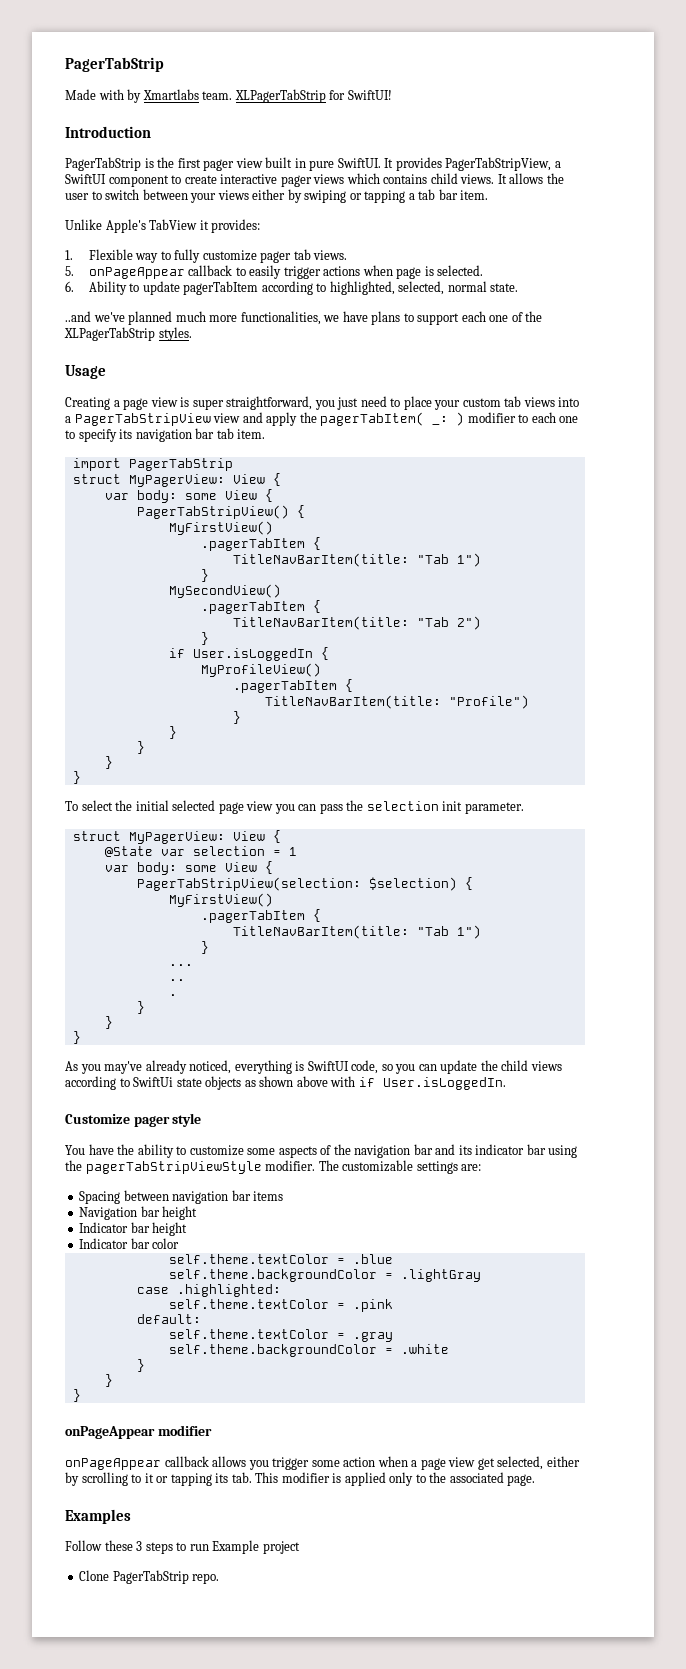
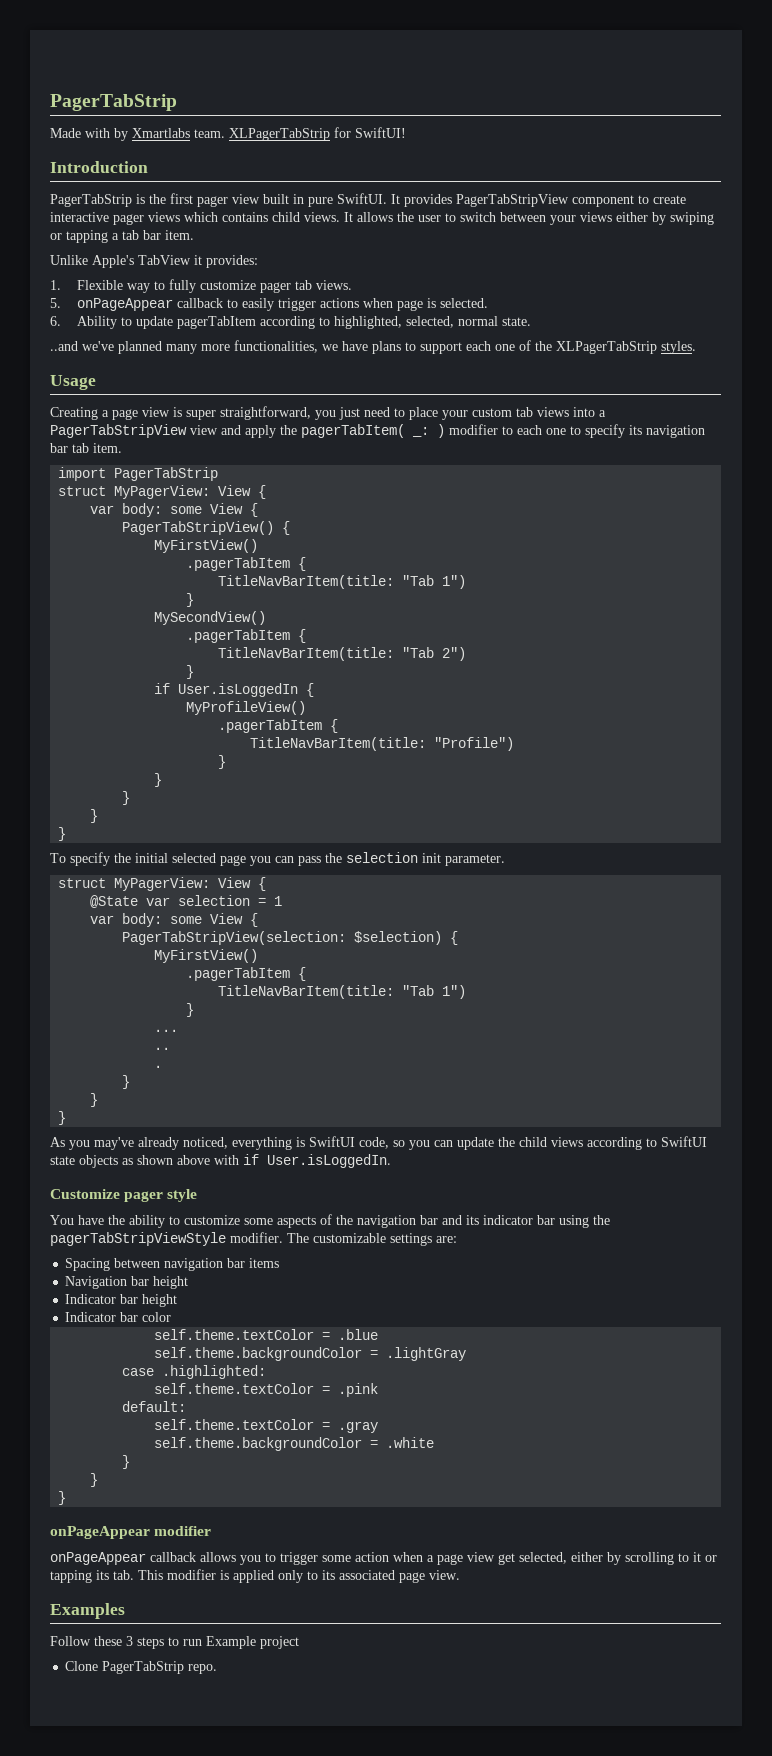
- It provides PagerTabStripView, a SwiftUI component to create interactive pager views which contains child views.
+ It provides PagerTabStripView component to create interactive pager views which contains child views.
- ..and we've planned much more functionalities, we have plans to support each one of the XLPagerTabStrip styles.
+ ..and we've planned many more functionalities, we have plans to support each one of the XLPagerTabStrip styles.
- To select the initial selected page view you can pass the selection init parameter.
+ To specify the initial selected page you can pass the selection init parameter.
- As you may've already noticed, everything is SwiftUI code, so you can update the child views according to SwiftUi state objects as shown above with if User.isLoggedIn.
+ As you may've already noticed, everything is SwiftUI code, so you can update the child views according to SwiftUI state objects as shown above with if User.isLoggedIn.
- onPageAppear callback allows you trigger some action when a page view get selected, either by scrolling to it or tapping its tab. This modifier is applied only to the associated page.
+ onPageAppear callback allows you to trigger some action when a page view get selected, either by scrolling to it or tapping its tab. This modifier is applied only to its associated page view.

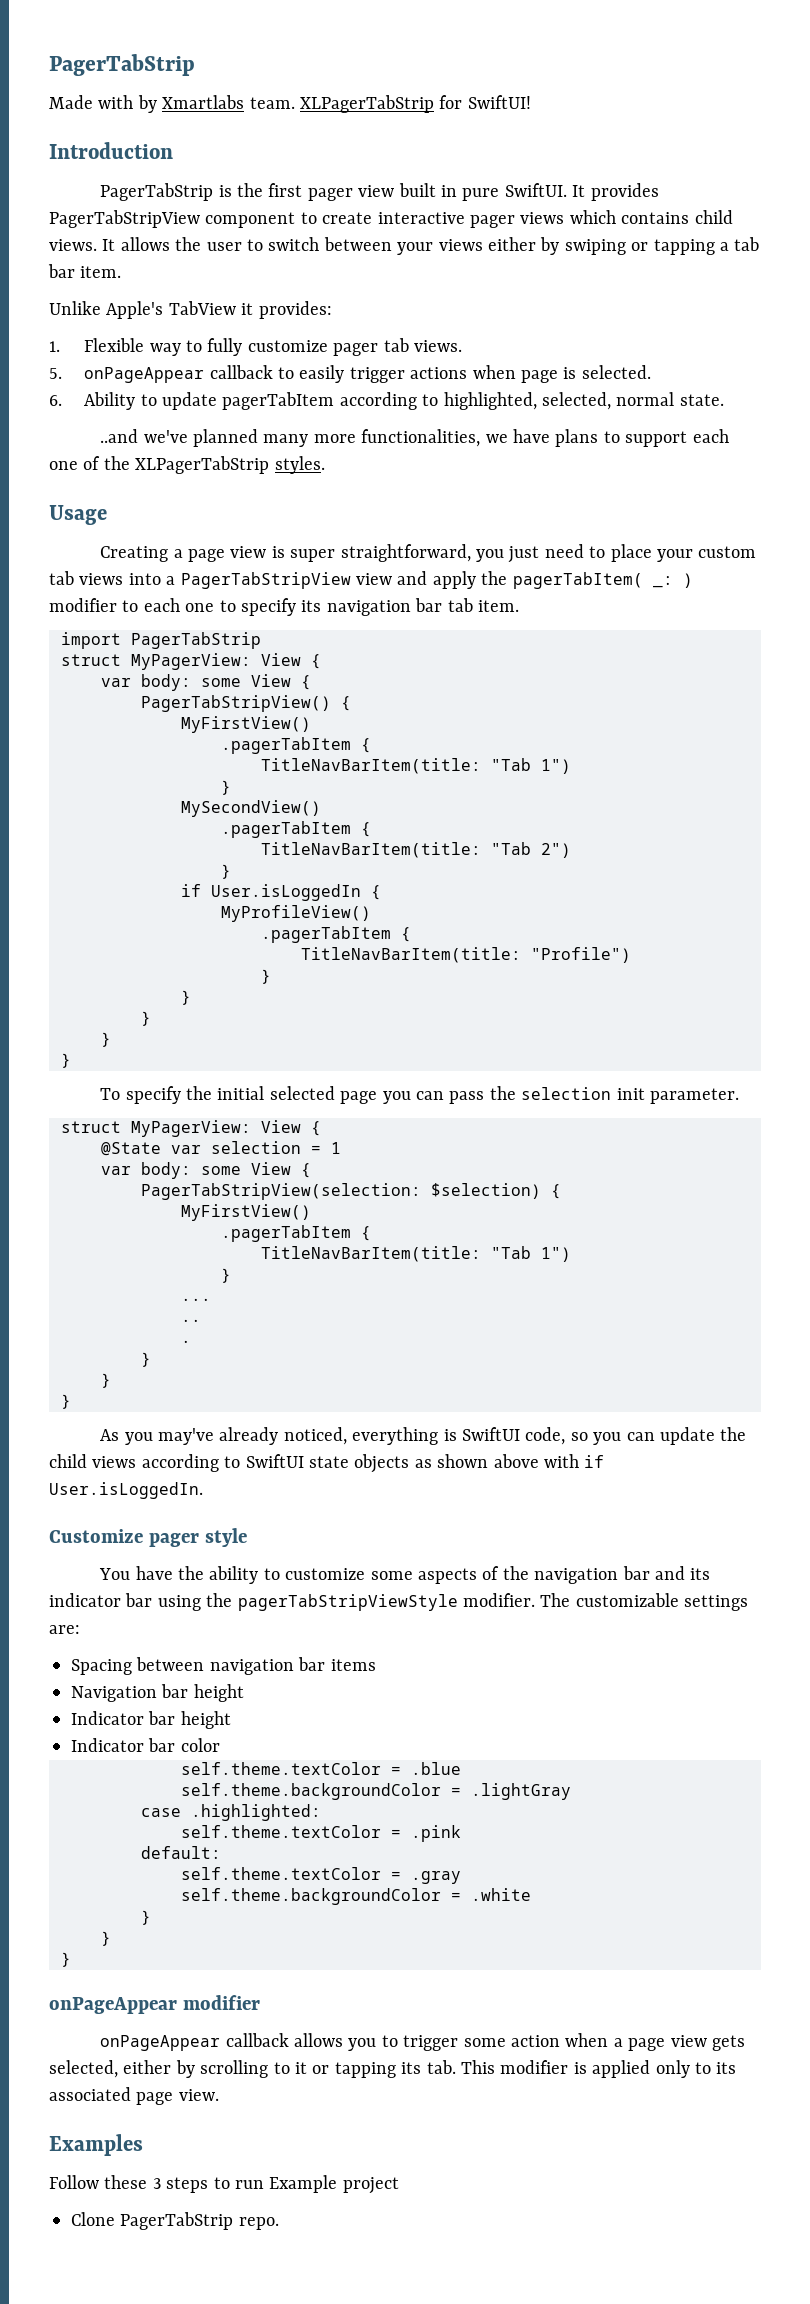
- onPageAppear callback allows you to trigger some action when a page view get selected, either by scrolling to it or tapping its tab. This modifier is applied only to its associated page view.
+ onPageAppear callback allows you to trigger some action when a page view gets selected, either by scrolling to it or tapping its tab. This modifier is applied only to its associated page view.

